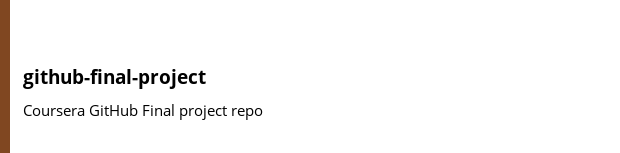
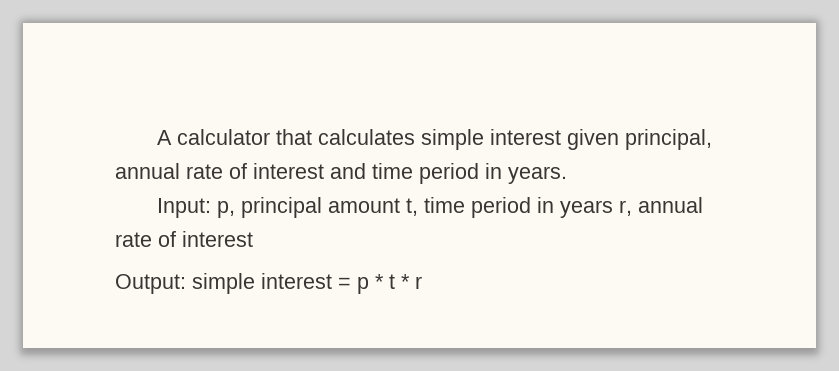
- github-final-project
- Coursera GitHub Final project repo
+ A calculator that calculates simple interest given principal, annual rate of interest and time period in years.
+ Input: p, principal amount t, time period in years r, annual rate of interest
+ Output: simple interest = p * t * r

